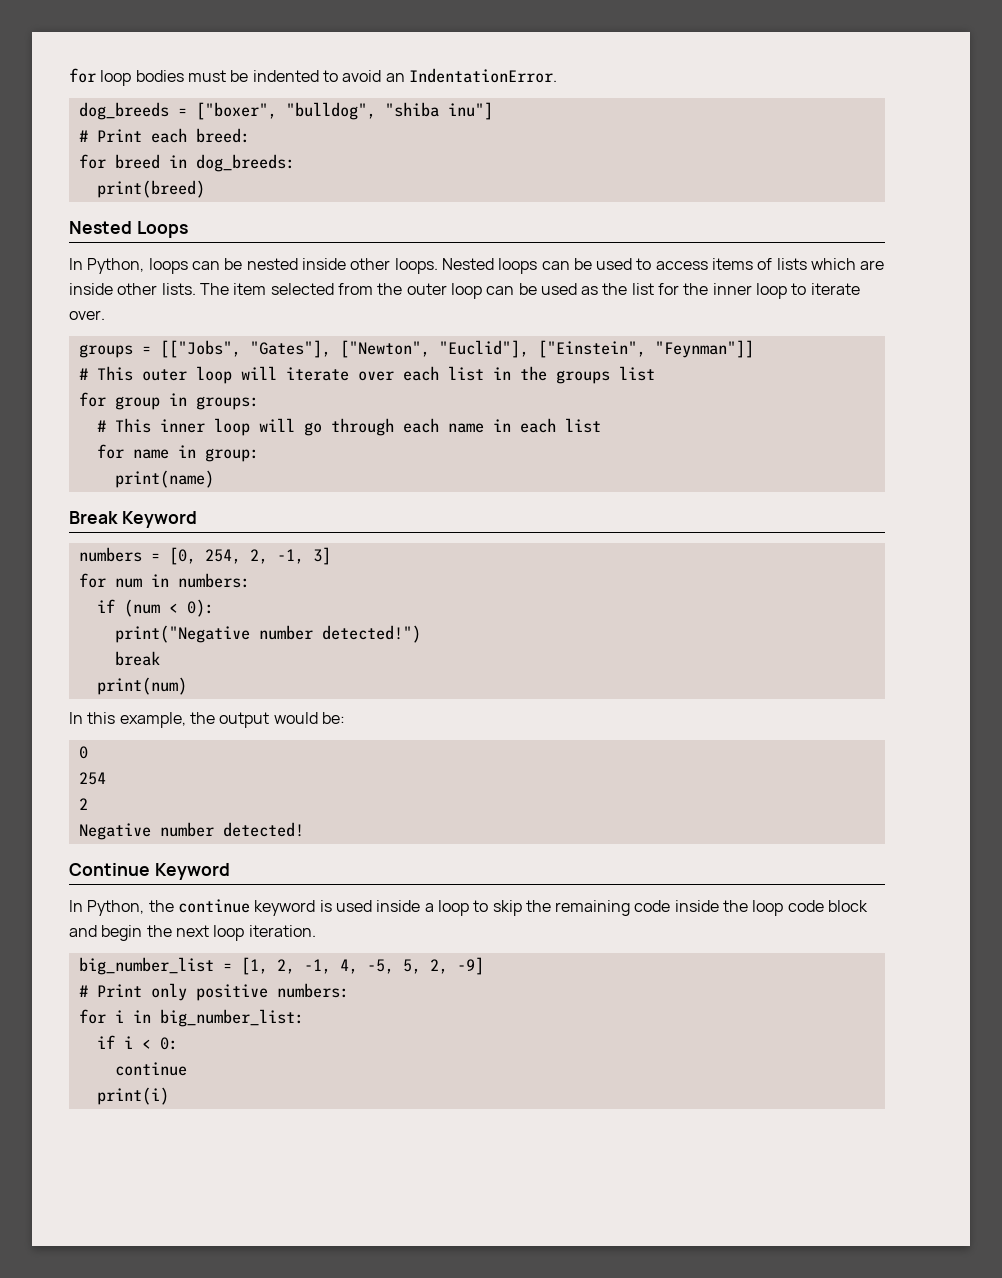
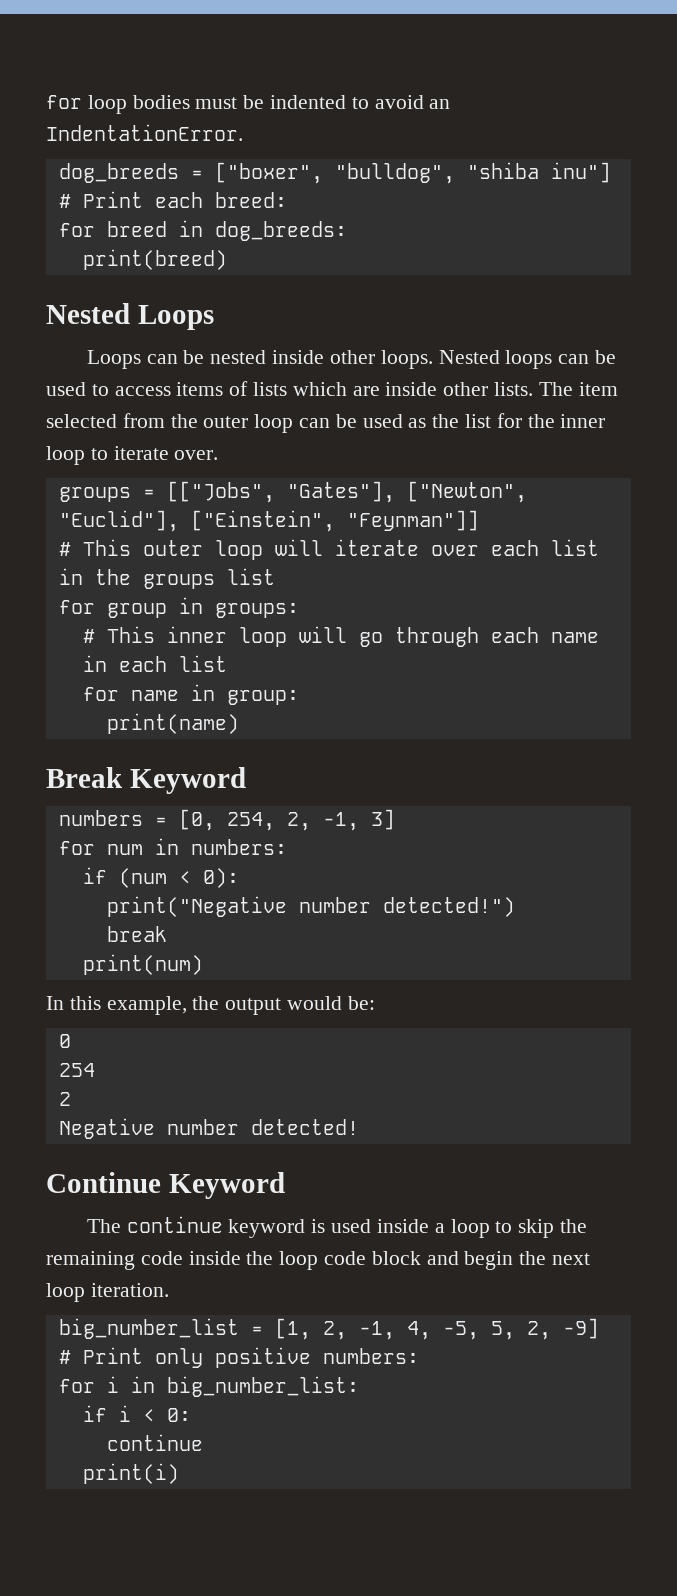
- In Python, loops can be nested inside other loops.
+ Loops can be nested inside other loops.
- In Python, the continue keyword is used inside a loop to skip the remaining code inside the loop code block and begin the next loop iteration.
+ The continue keyword is used inside a loop to skip the remaining code inside the loop code block and begin the next loop iteration.

